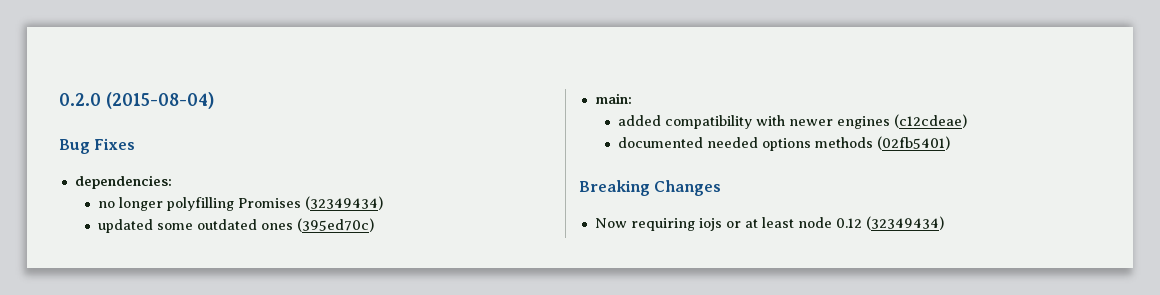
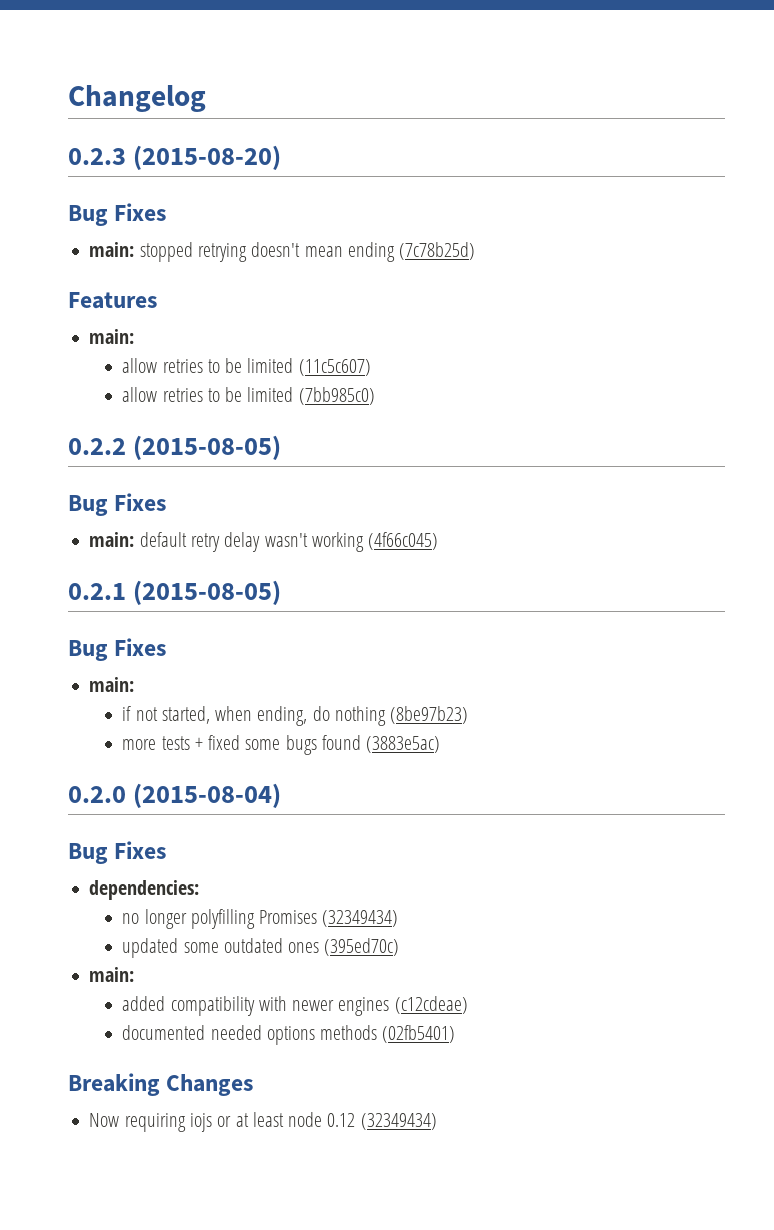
+ Changelog
+ 0.2.3 (2015-08-20)
+ Bug Fixes
+ main: stopped retrying doesn't mean ending (7c78b25d)
+ Features
+ main:
+ allow retries to be limited (11c5c607)
+ allow retries to be limited (7bb985c0)
+ 0.2.2 (2015-08-05)
+ Bug Fixes
+ main: default retry delay wasn't working (4f66c045)
+ 0.2.1 (2015-08-05)
+ Bug Fixes
+ main:
+ if not started, when ending, do nothing (8be97b23)
+ more tests + fixed some bugs found (3883e5ac)

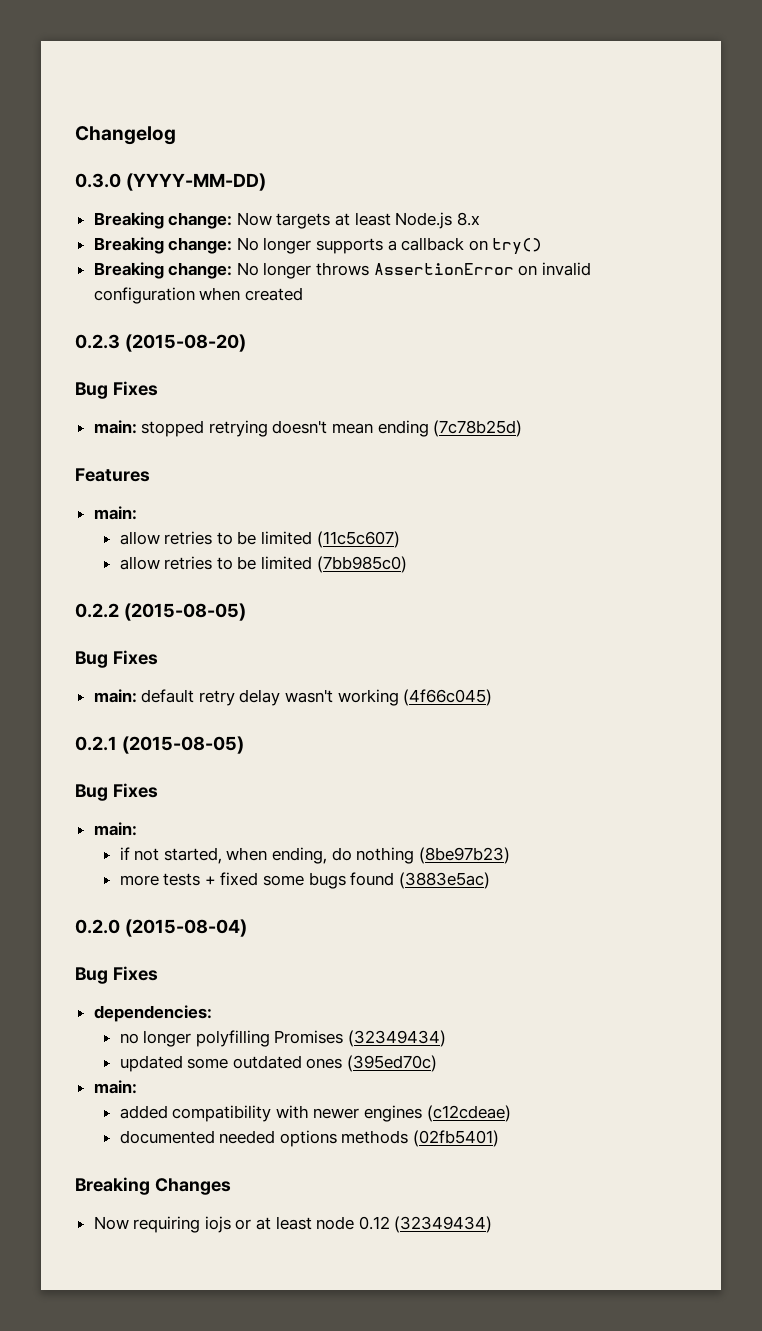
+ 0.3.0 (YYYY-MM-DD)
+ Breaking change: Now targets at least Node.js 8.x
+ Breaking change: No longer supports a callback on try()
+ Breaking change: No longer throws AssertionError on invalid configuration when created

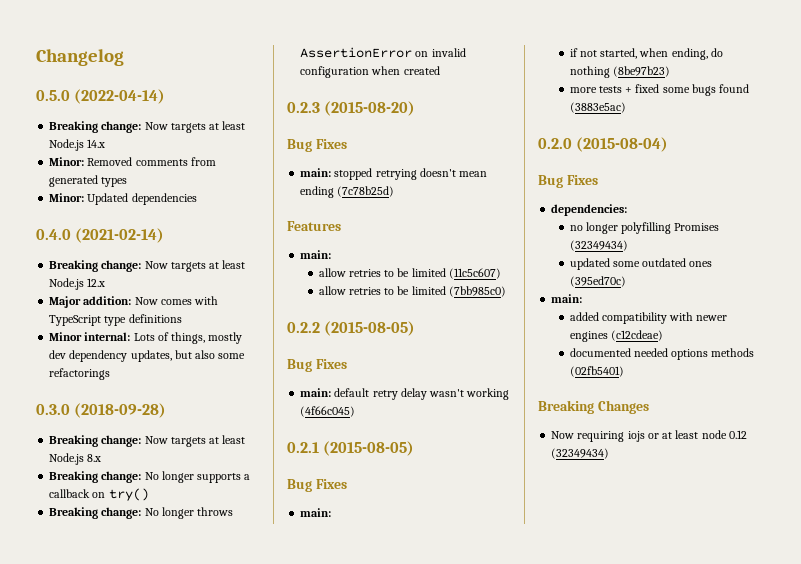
+ 0.5.0 (2022-04-14)
+ Breaking change: Now targets at least Node.js 14.x
+ Minor: Removed comments from generated types
+ Minor: Updated dependencies
+ 0.4.0 (2021-02-14)
+ Breaking change: Now targets at least Node.js 12.x
+ Major addition: Now comes with TypeScript type definitions
+ Minor internal: Lots of things, mostly dev dependency updates, but also some refactorings
- 0.3.0 (YYYY-MM-DD)
+ 0.3.0 (2018-09-28)

